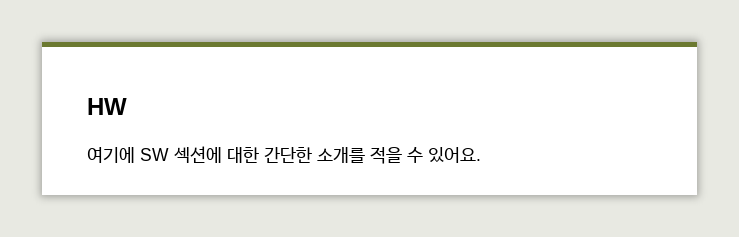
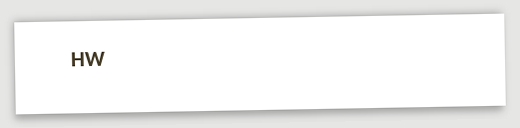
- 여기에 SW 섹션에 대한 간단한 소개를 적을 수 있어요.

